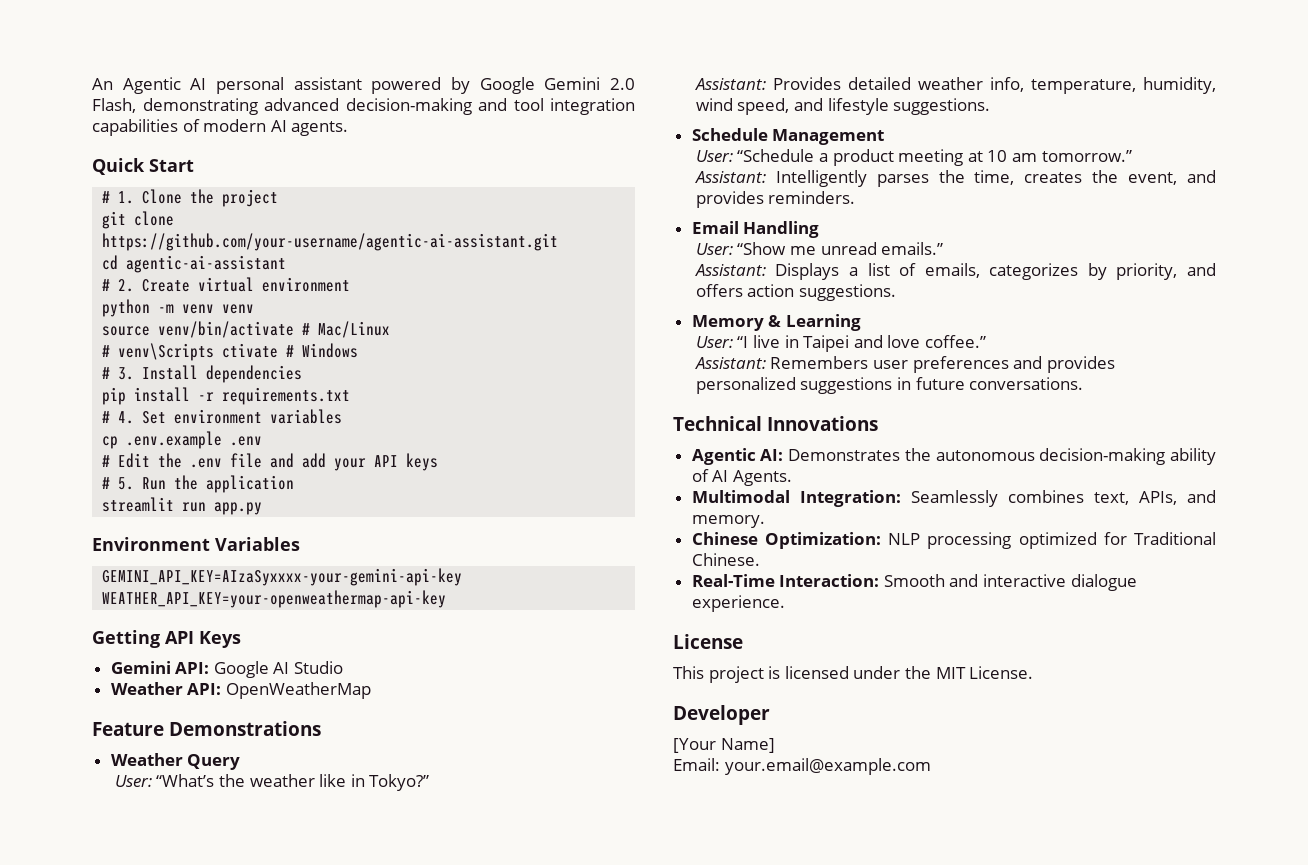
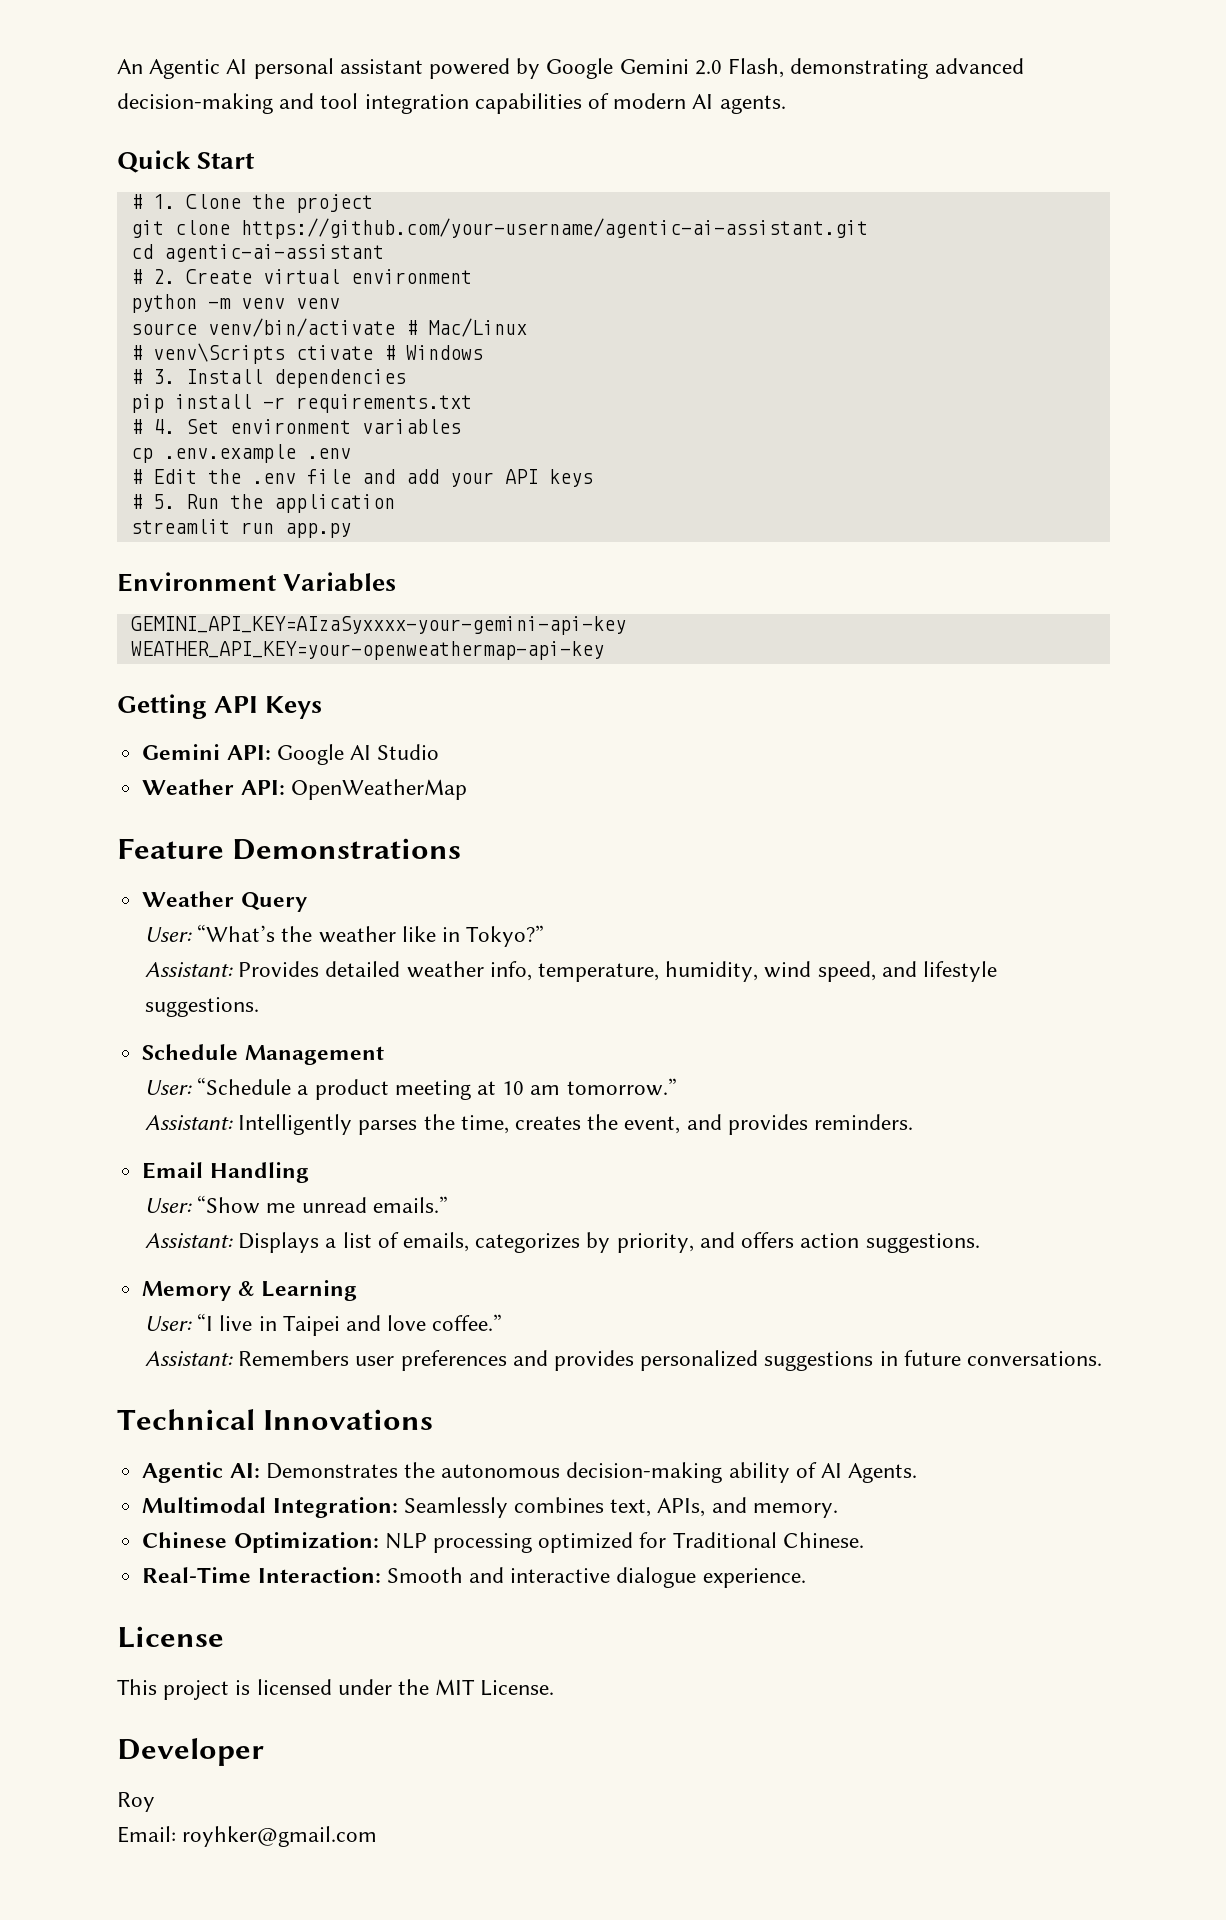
- [Your Name]
+ Roy
- Email: your.email@example.com
+ Email: royhker@gmail.com

